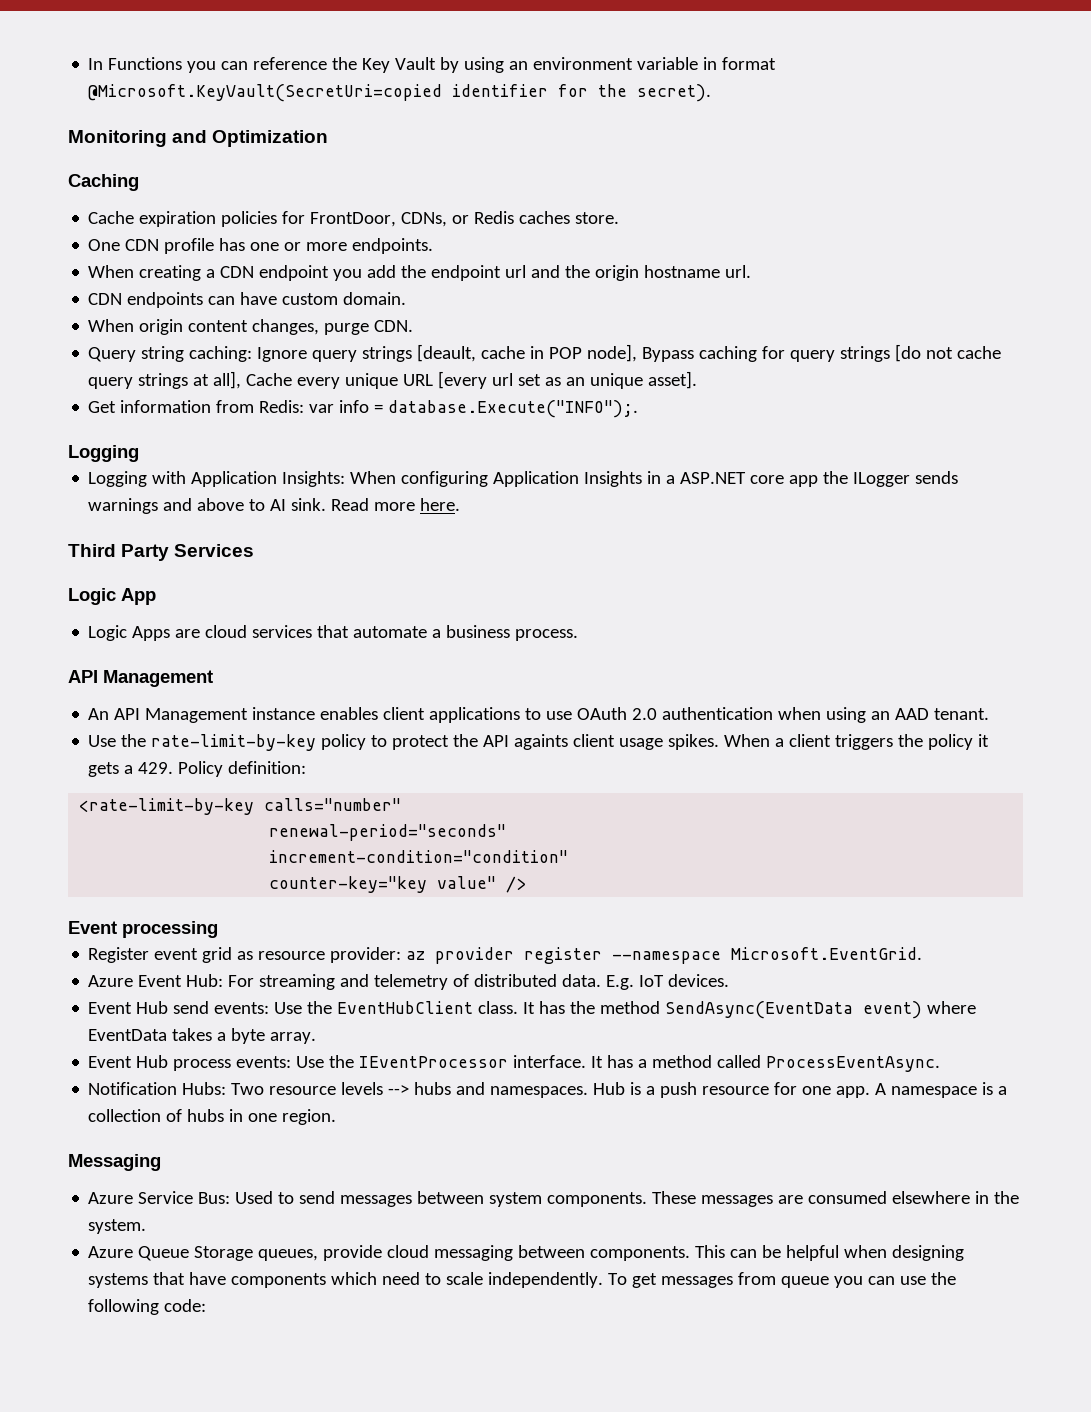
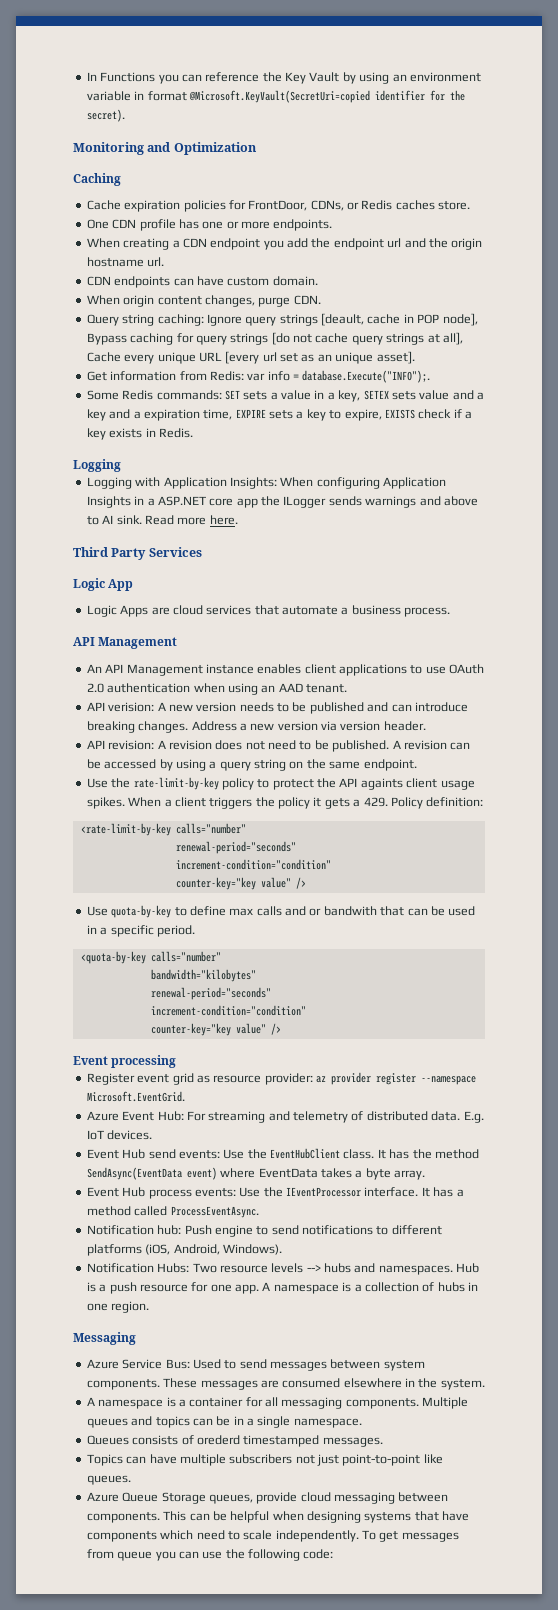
+ Some Redis commands: SET sets a value in a key, SETEX sets value and a key and a expiration time, EXPIRE sets a key to expire, EXISTS check if a key exists in Redis.
+ API verision: A new version needs to be published and can introduce breaking changes. Address a new version via version header.
+ API revision: A revision does not need to be published. A revision can be accessed by using a query string on the same endpoint.
+ Use quota-by-key to define max calls and or bandwith that can be used in a specific period.
+ <quota-by-key calls="number"
+ bandwidth="kilobytes"
+ renewal-period="seconds"
+ increment-condition="condition"
+ counter-key="key value" />
+ Notification hub: Push engine to send notifications to different platforms (iOS, Android, Windows).
+ A namespace is a container for all messaging components. Multiple queues and topics can be in a single namespace.
+ Queues consists of orederd timestamped messages.
+ Topics can have multiple subscribers not just point-to-point like queues.

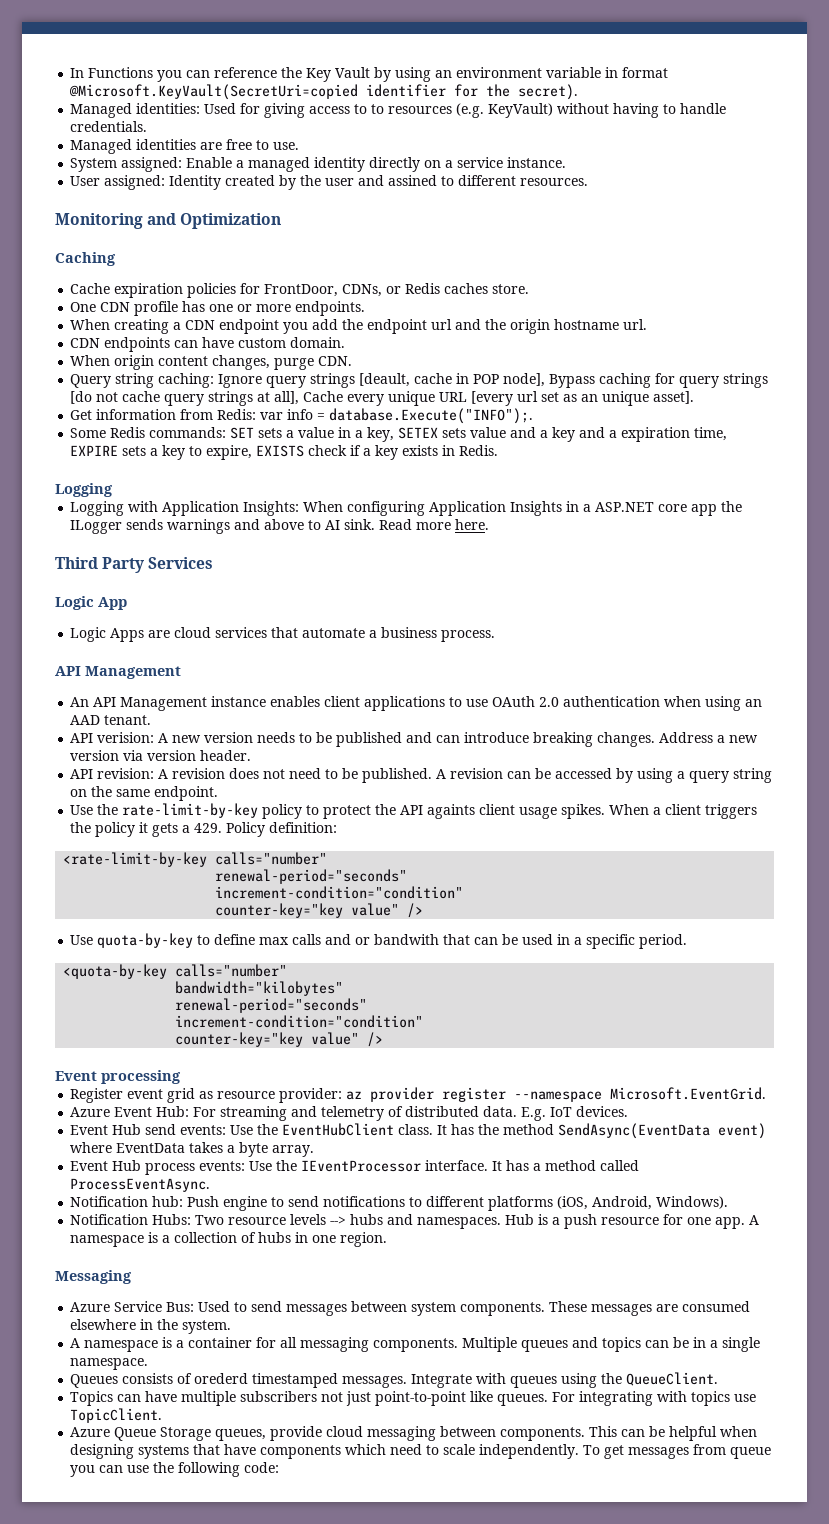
+ Managed identities: Used for giving access to to resources (e.g. KeyVault) without having to handle credentials.
+ Managed identities are free to use.
+ System assigned: Enable a managed identity directly on a service instance.
+ User assigned: Identity created by the user and assined to different resources.
+ Integrate with queues using the QueueClient.
+ For integrating with topics use TopicClient.

